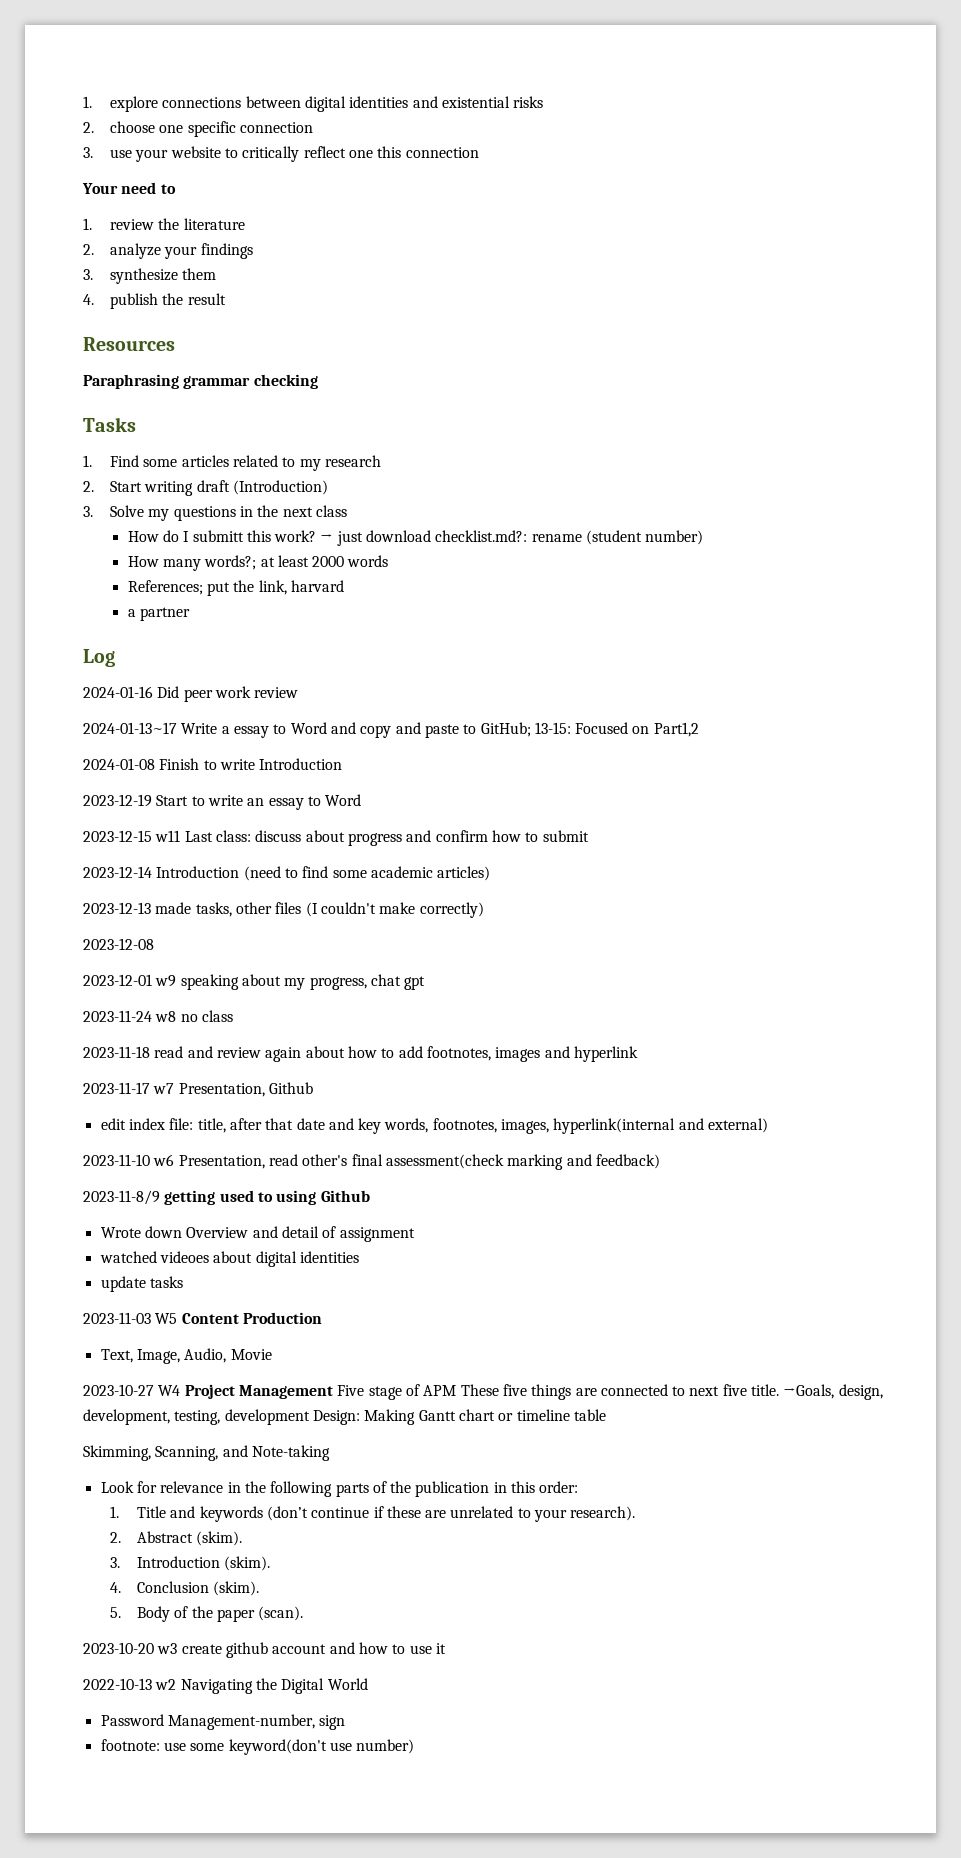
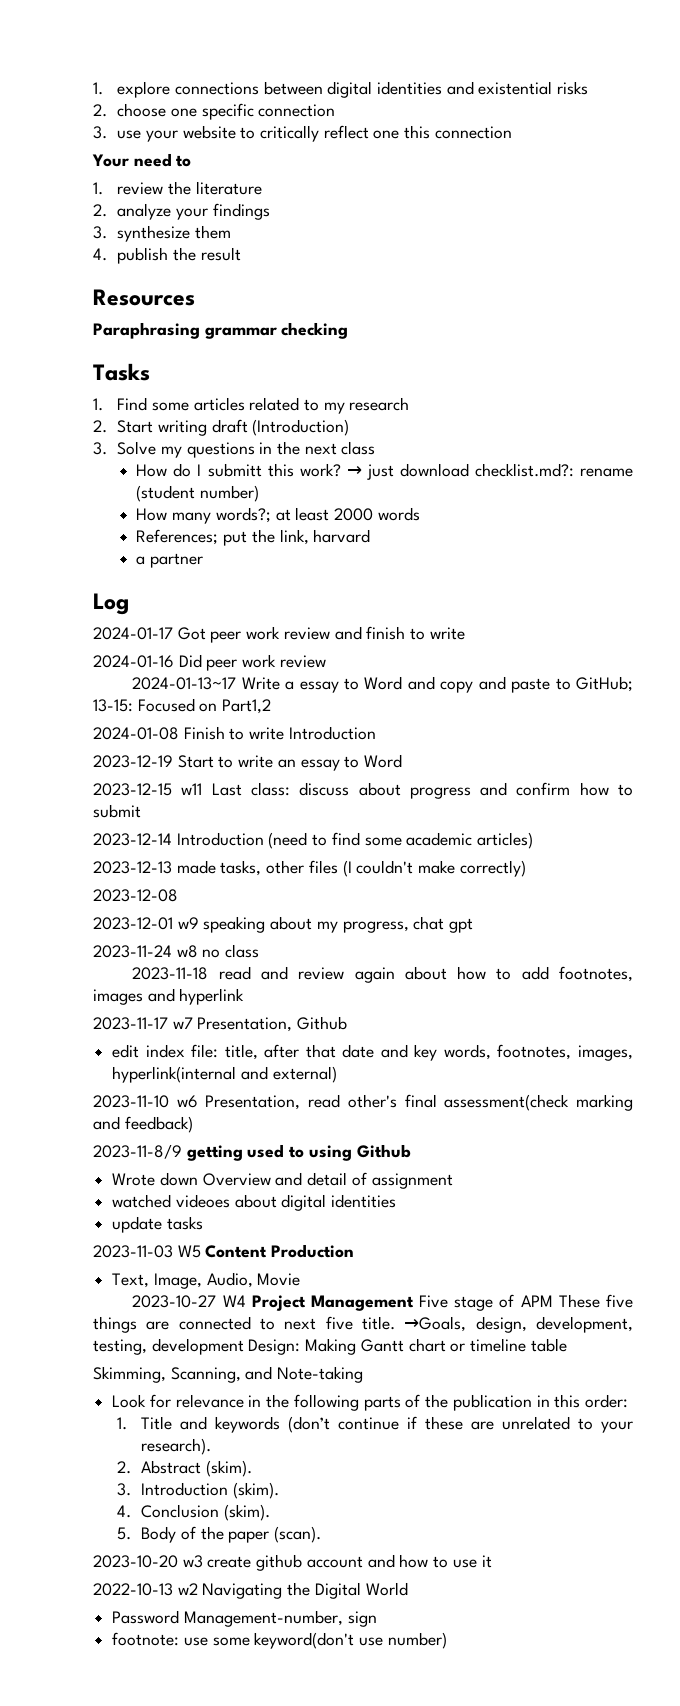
+ 2024-01-17 Got peer work review and finish to write

